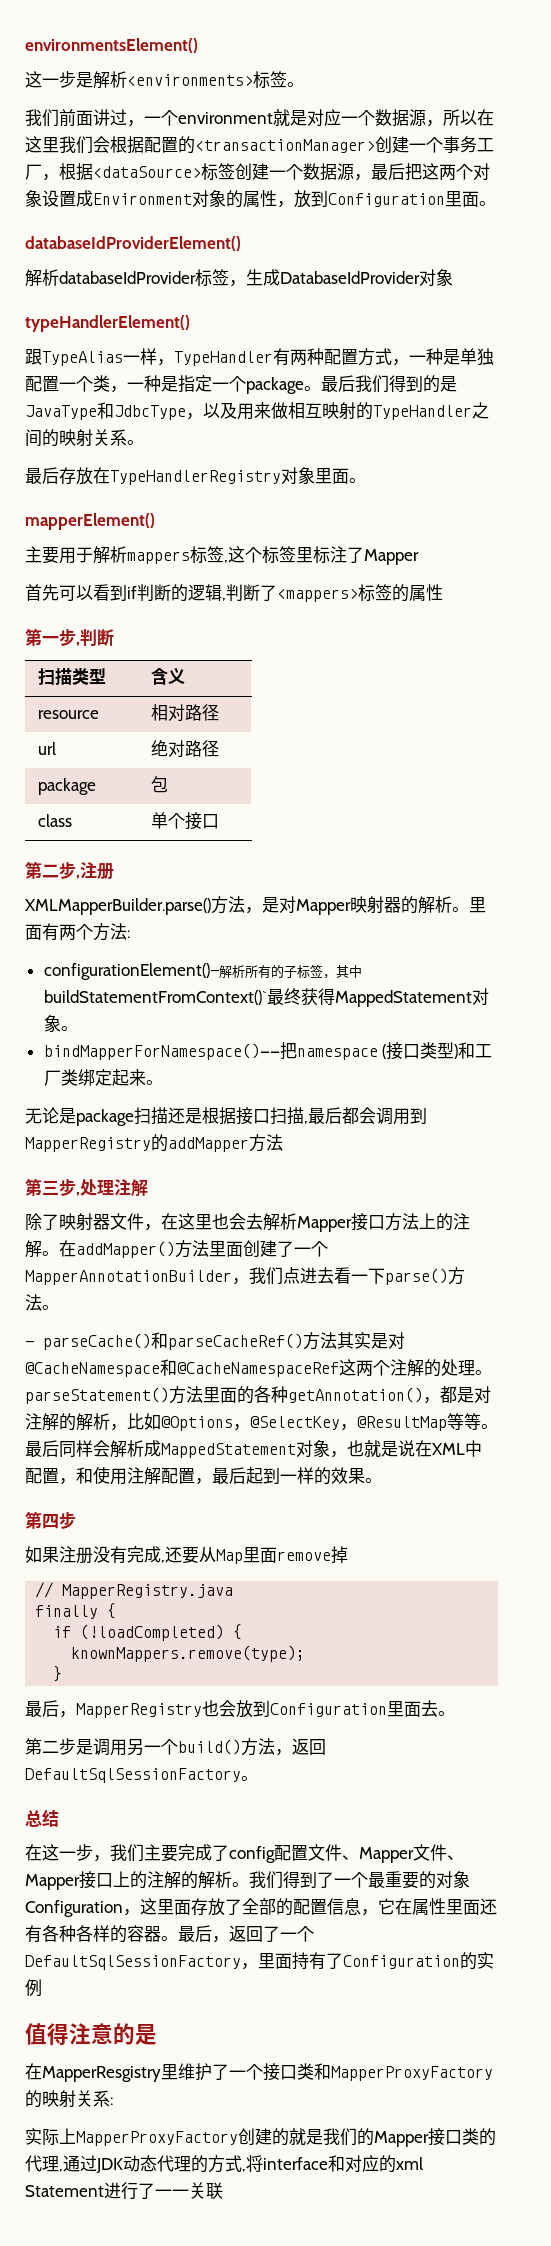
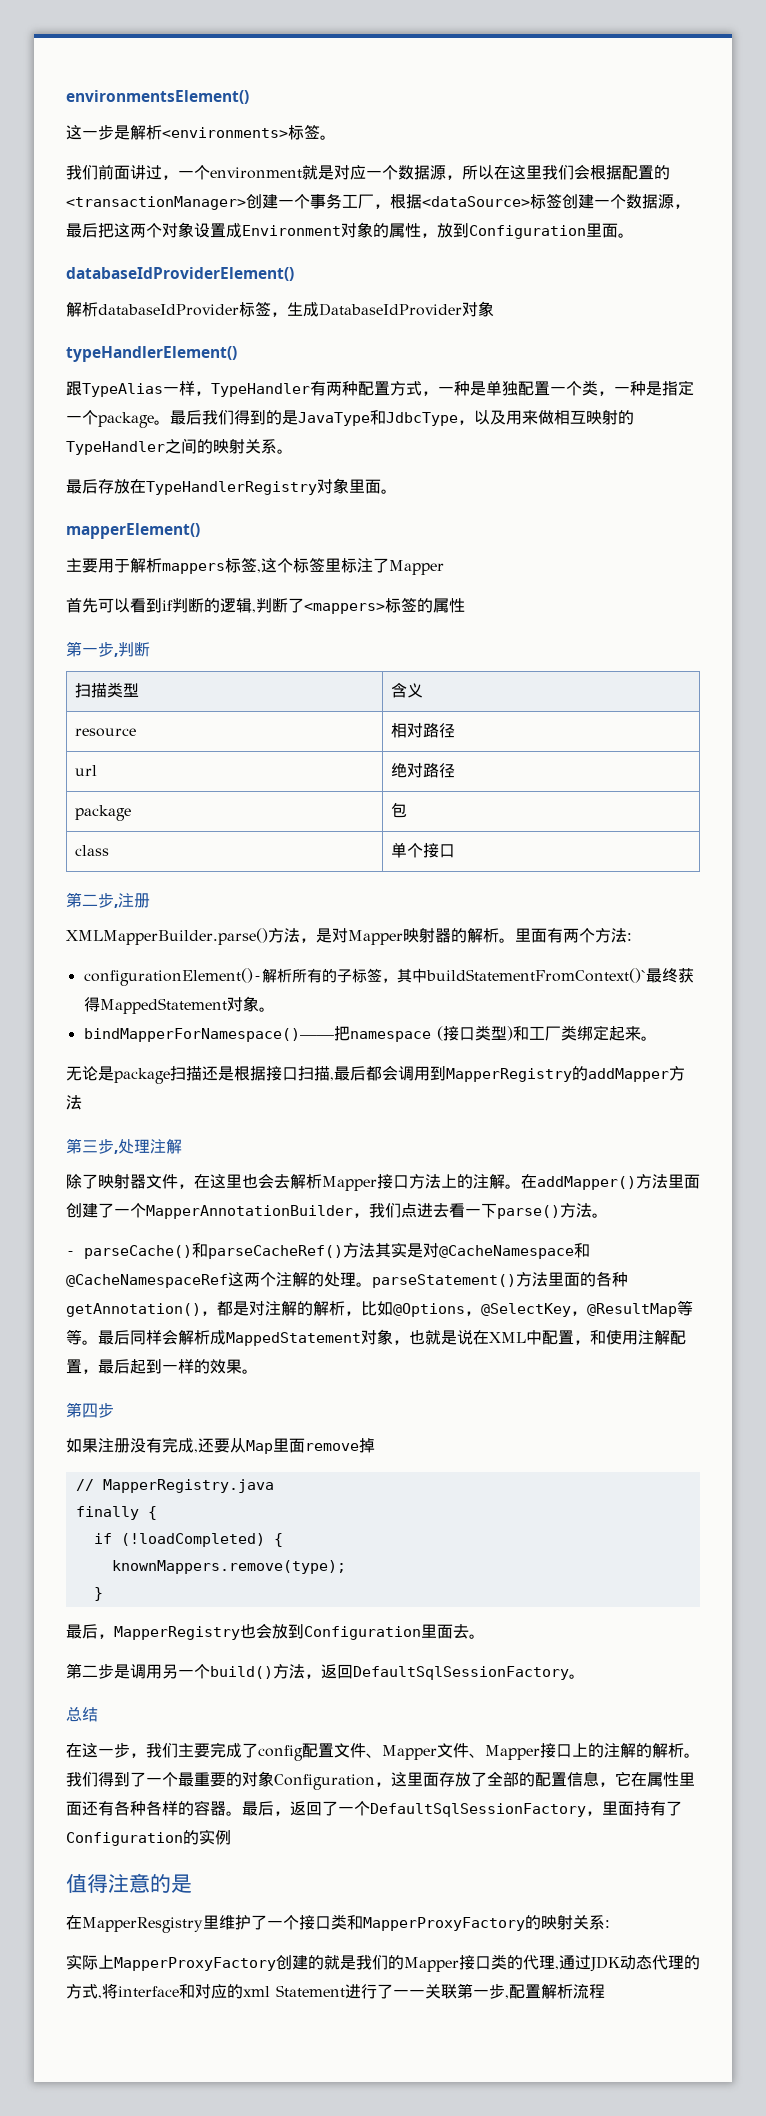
- 实际上MapperProxyFactory创建的就是我们的Mapper接口类的代理,通过JDK动态代理的方式,将interface和对应的xml Statement进行了一一关联
+ 实际上MapperProxyFactory创建的就是我们的Mapper接口类的代理,通过JDK动态代理的方式,将interface和对应的xml Statement进行了一一关联第一步,配置解析流程

